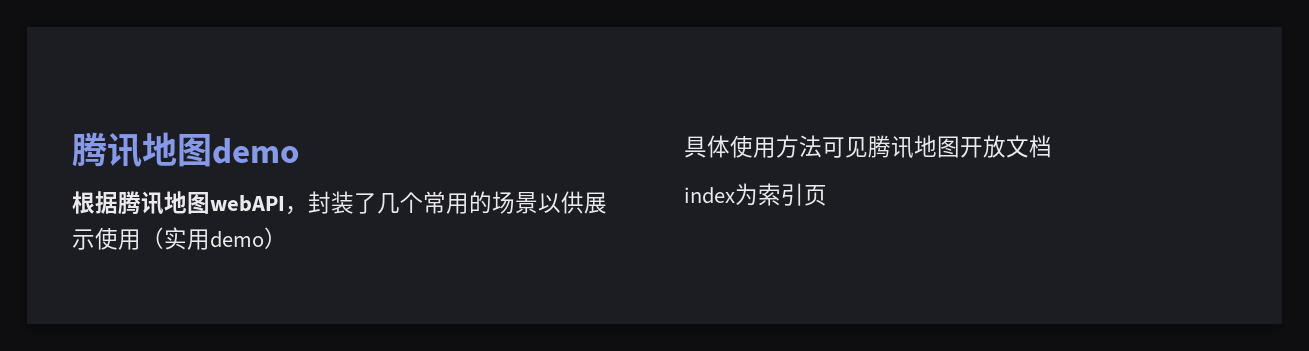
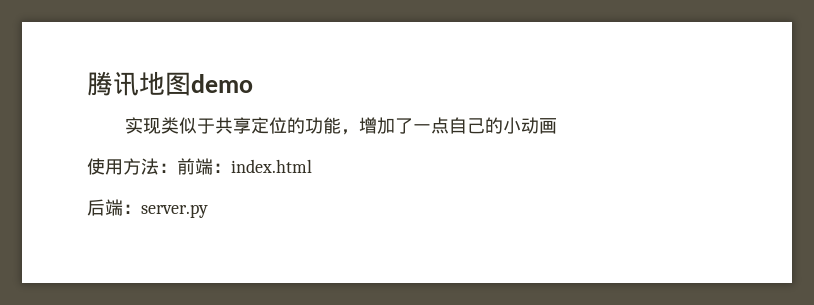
- 根据腾讯地图webAPI，封装了几个常用的场景以供展示使用（实用demo）
- 具体使用方法可见腾讯地图开放文档
- index为索引页
+ 实现类似于共享定位的功能，增加了一点自己的小动画
+ 使用方法：前端：index.html
+ 后端：server.py

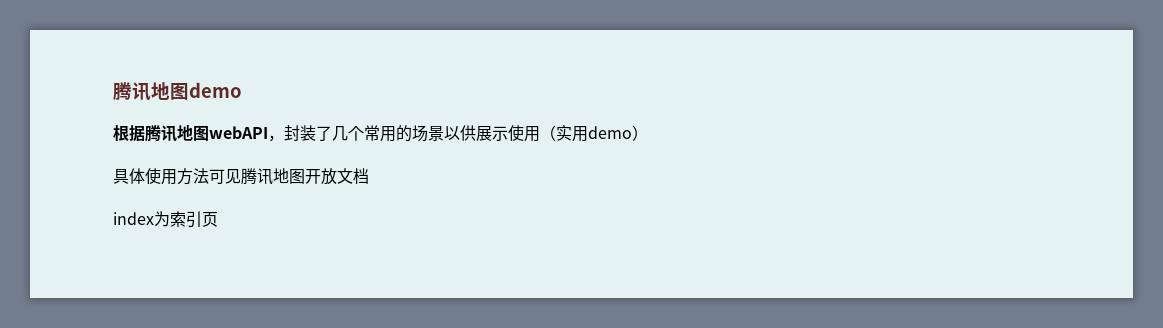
- 实现类似于共享定位的功能，增加了一点自己的小动画
- 使用方法：前端：index.html
- 后端：server.py
+ 根据腾讯地图webAPI，封装了几个常用的场景以供展示使用（实用demo）
+ 具体使用方法可见腾讯地图开放文档
+ index为索引页

